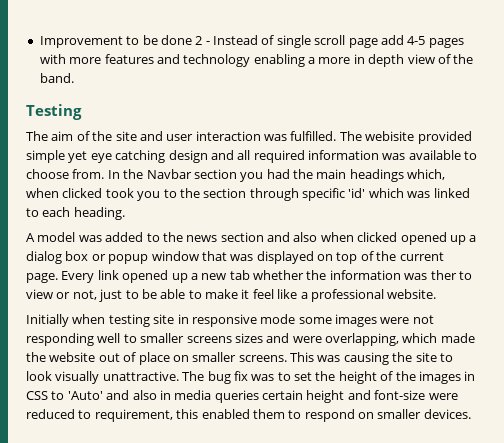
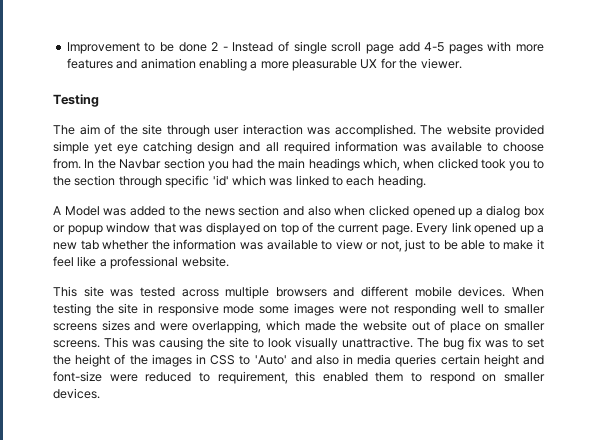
- Improvement to be done 2 - Instead of single scroll page add 4-5 pages with more features and technology enabling a more in depth view of the band.
+ Improvement to be done 2 - Instead of single scroll page add 4-5 pages with more features and animation enabling a more pleasurable UX for the viewer.
- The aim of the site and user interaction was fulfilled. The webisite provided simple yet eye catching design and all required information was available to choose from.
+ The aim of the site through user interaction was accomplished. The website provided simple yet eye catching design and all required information was available to choose from.
- A model was added to the news section and also when clicked opened up a dialog box or popup window that was displayed on top of the current page.
+ A Model was added to the news section and also when clicked opened up a dialog box or popup window that was displayed on top of the current page.
- Every link opened up a new tab whether the information was ther to view or not, just to be able to make it feel like a professional website.
+ Every link opened up a new tab whether the information was available to view or not, just to be able to make it feel like a professional website.
- Initially when testing site in responsive mode some images were not responding well to smaller screens sizes and were overlapping, which made the website out of place on smaller screens.
+ This site was tested across multiple browsers and different mobile devices. When testing the site in responsive mode some images were not responding well to smaller screens sizes and were overlapping, which made the website out of place on smaller screens.

